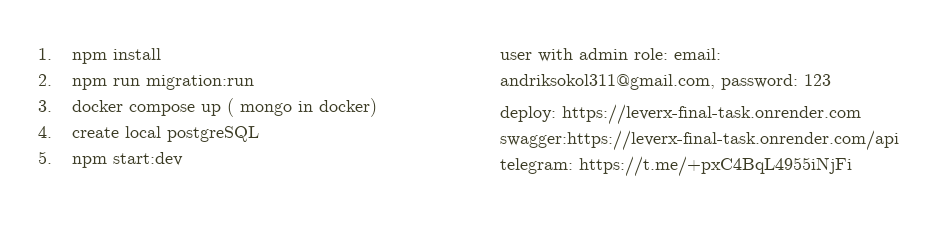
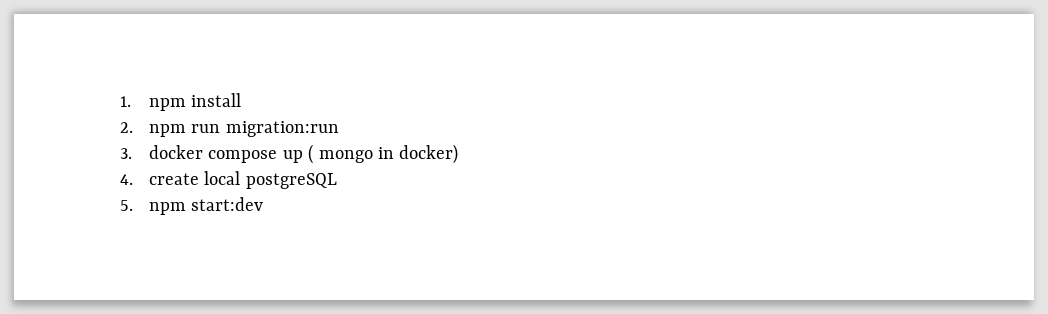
- user with admin role: email: andriksokol311@gmail.com, password: 123
- deploy: https://leverx-final-task.onrender.com swagger:https://leverx-final-task.onrender.com/api telegram: https://t.me/+pxC4BqL4955iNjFi

